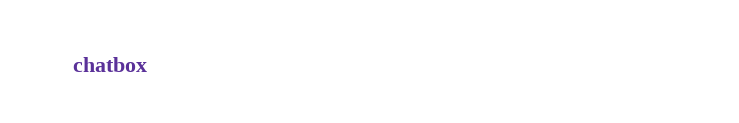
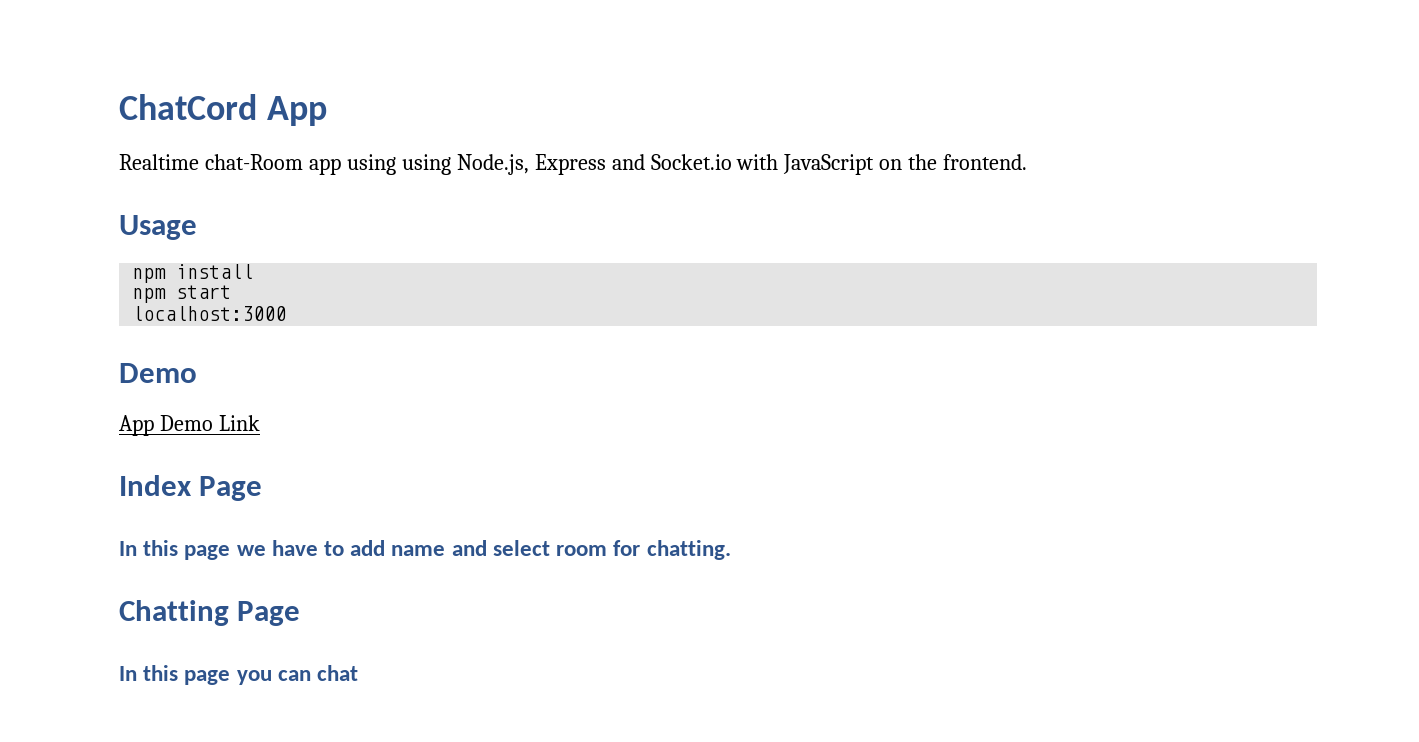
- chatbox
+ ChatCord App
+ Realtime chat-Room app using using Node.js, Express and Socket.io with JavaScript on the frontend.
+ Usage
+ npm install
+ npm start
+ localhost:3000
+ Demo
+ App Demo Link
+ Index Page
+ In this page we have to add name and select room for chatting.
+ Chatting Page
+ In this page you can chat

